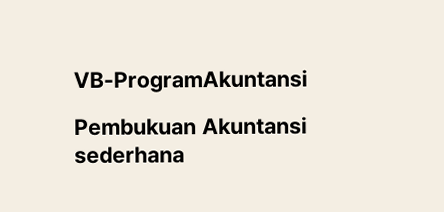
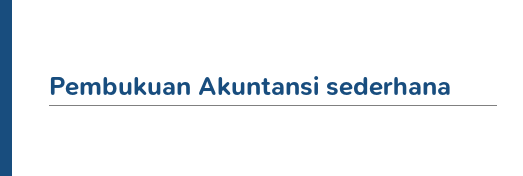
- VB-ProgramAkuntansi

